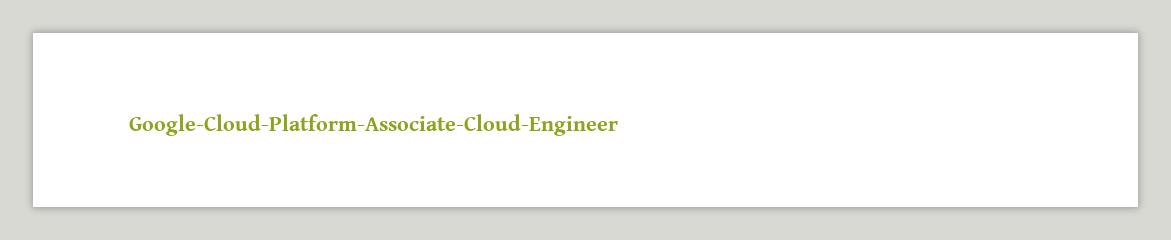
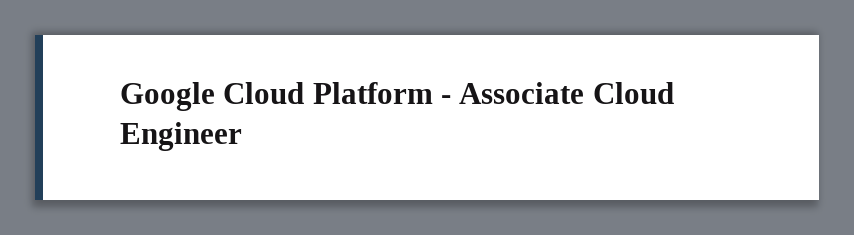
- Google-Cloud-Platform-Associate-Cloud-Engineer
+ Google Cloud Platform - Associate Cloud Engineer

